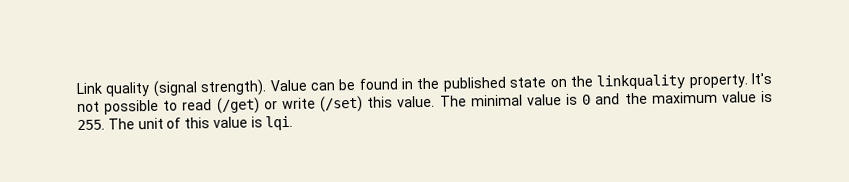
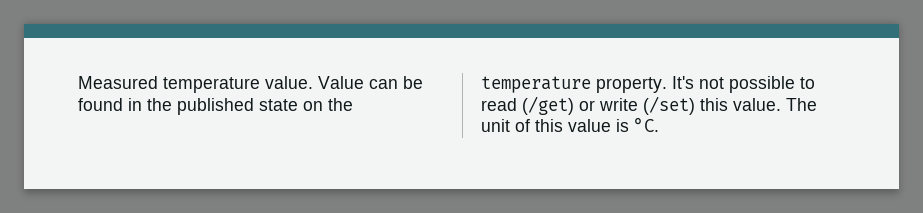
- Link quality (signal strength).
+ Measured temperature value.
- Value can be found in the published state on the linkquality property.
+ Value can be found in the published state on the temperature property.
- The minimal value is 0 and the maximum value is 255. The unit of this value is lqi.
+ The unit of this value is °C.

